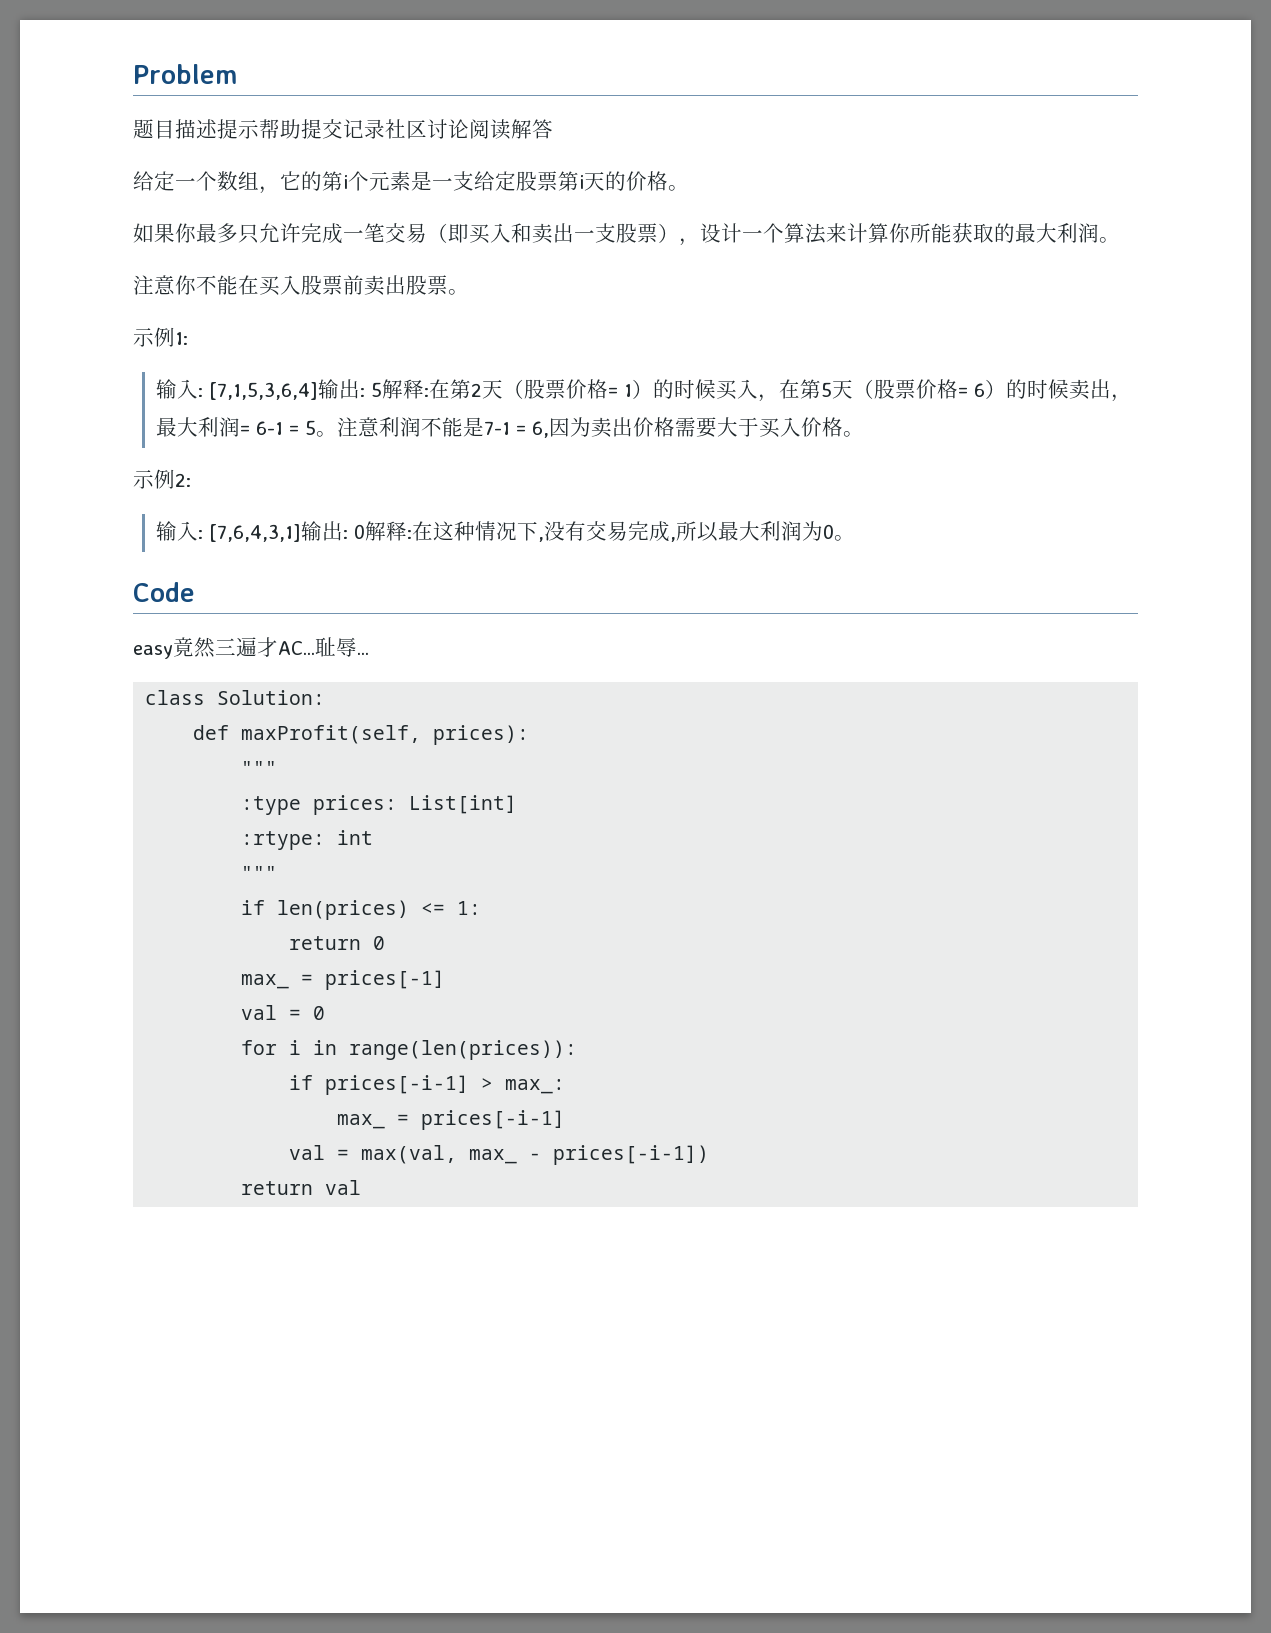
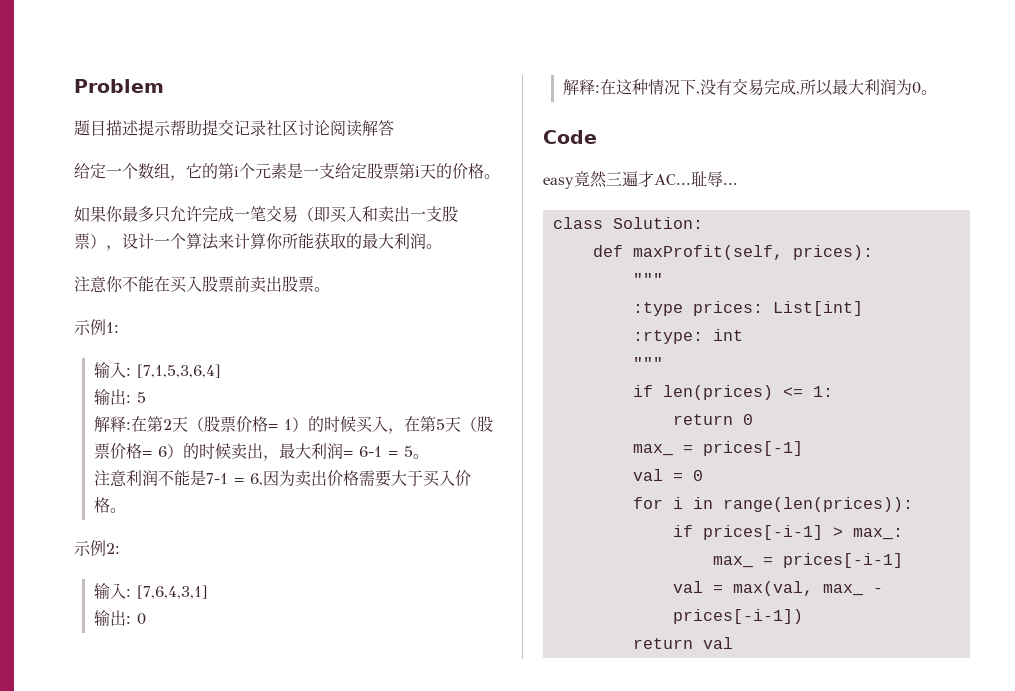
- 输入: [7,1,5,3,6,4]输出: 5解释:在第2天（股票价格= 1）的时候买入，在第5天（股票价格= 6）的时候卖出，最大利润= 6-1 = 5。注意利润不能是7-1 = 6,因为卖出价格需要大于买入价格。
+ 输入: [7,1,5,3,6,4]
+ 输出: 5
+ 解释:在第2天（股票价格= 1）的时候买入，在第5天（股票价格= 6）的时候卖出，最大利润= 6-1 = 5。
+ 注意利润不能是7-1 = 6,因为卖出价格需要大于买入价格。
- 输入: [7,6,4,3,1]输出: 0解释:在这种情况下,没有交易完成,所以最大利润为0。
+ 输入: [7,6,4,3,1]
+ 输出: 0
+ 解释:在这种情况下,没有交易完成,所以最大利润为0。

